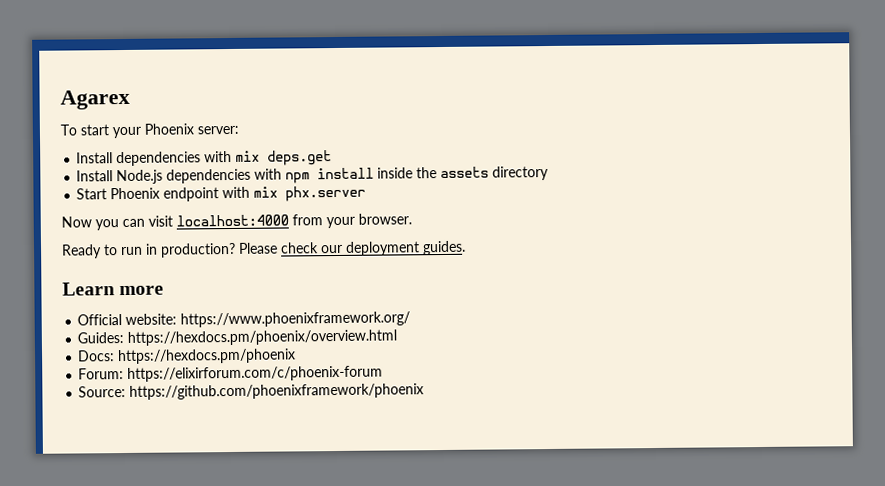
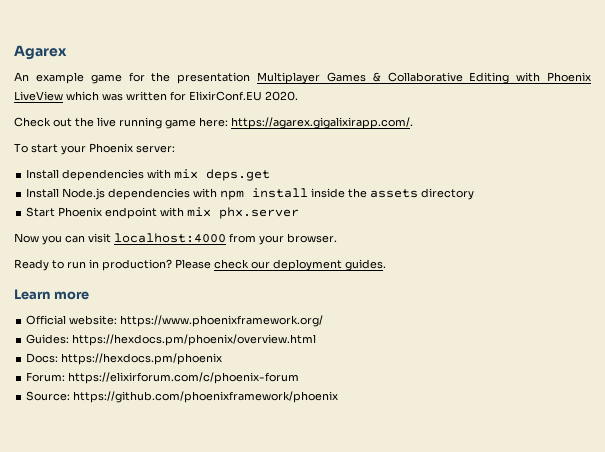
+ An example game for the presentation Multiplayer Games & Collaborative Editing with Phoenix LiveView which was written for ElixirConf.EU 2020.
+ Check out the live running game here: https://agarex.gigalixirapp.com/.

